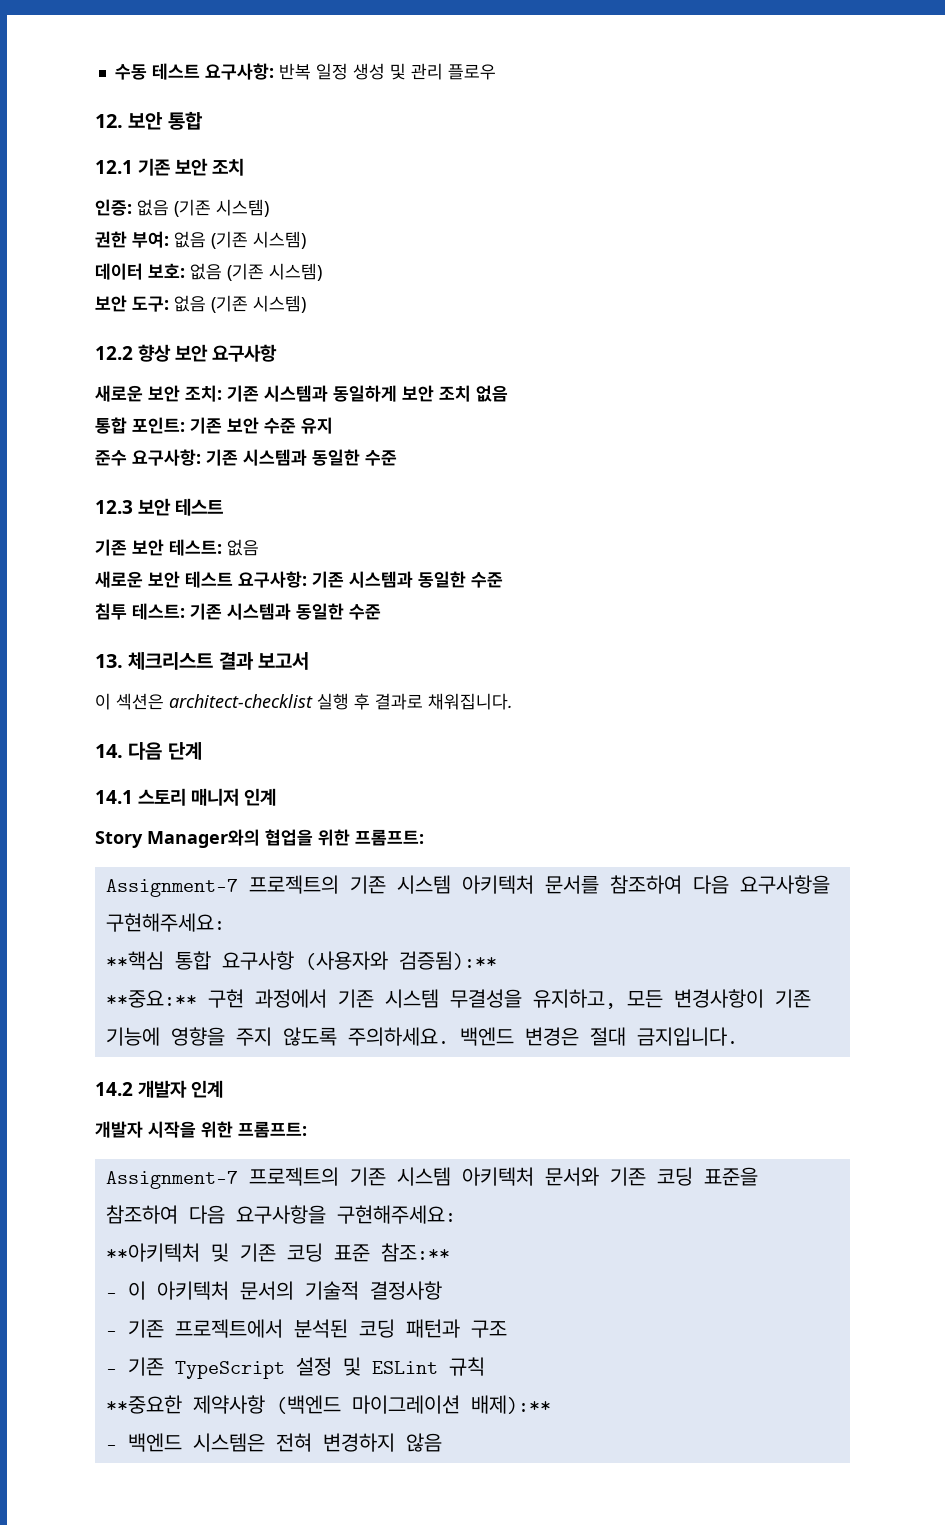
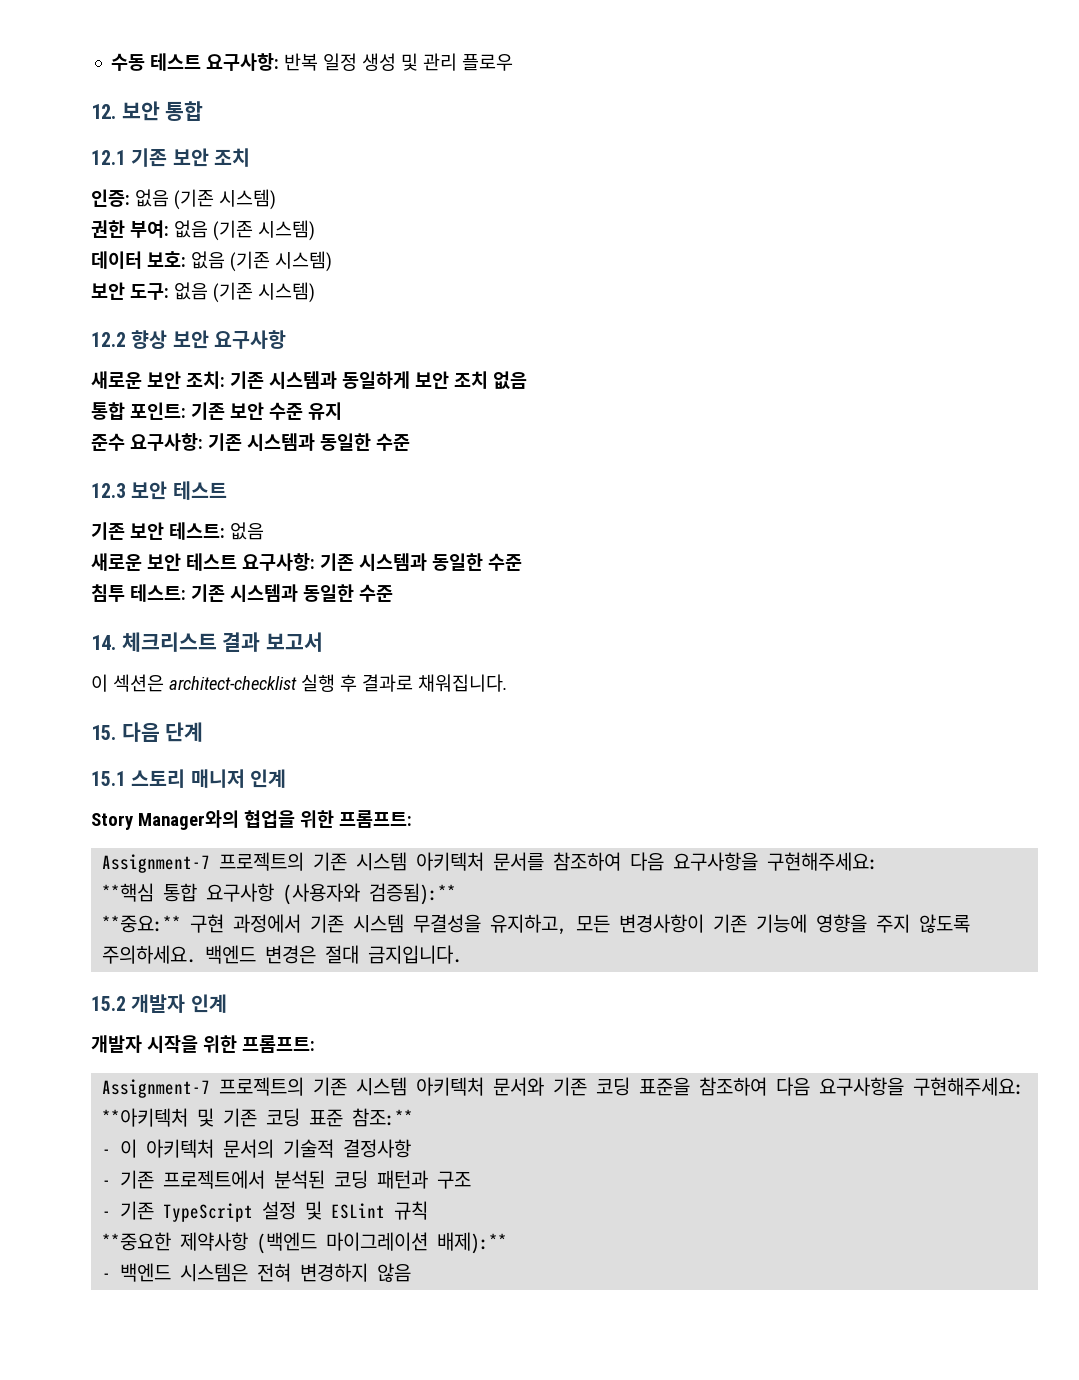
- 13. 체크리스트 결과 보고서
+ 14. 체크리스트 결과 보고서
- 14. 다음 단계
+ 15. 다음 단계
- 14.1 스토리 매니저 인계
+ 15.1 스토리 매니저 인계
- 14.2 개발자 인계
+ 15.2 개발자 인계

